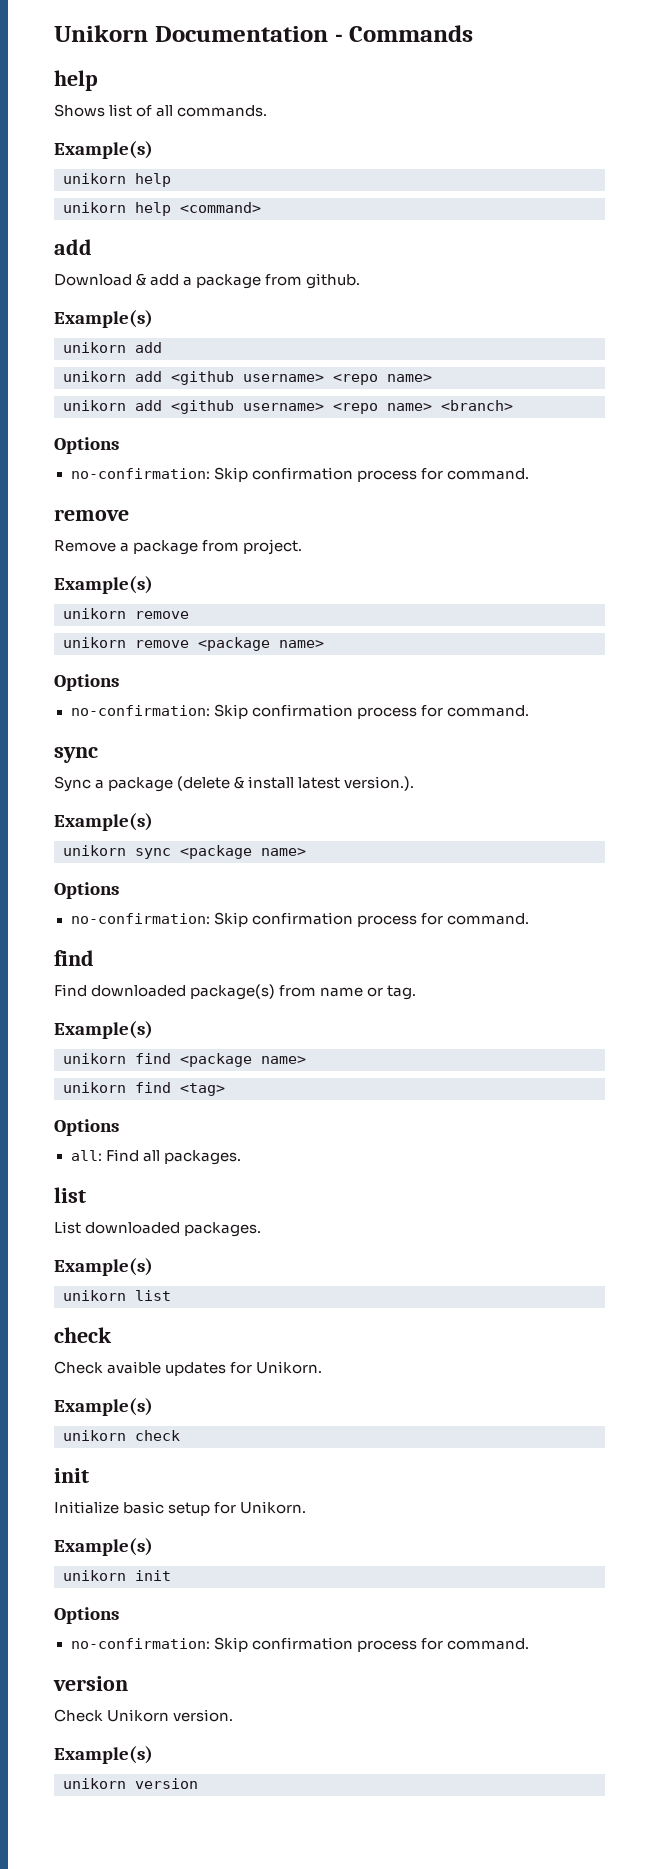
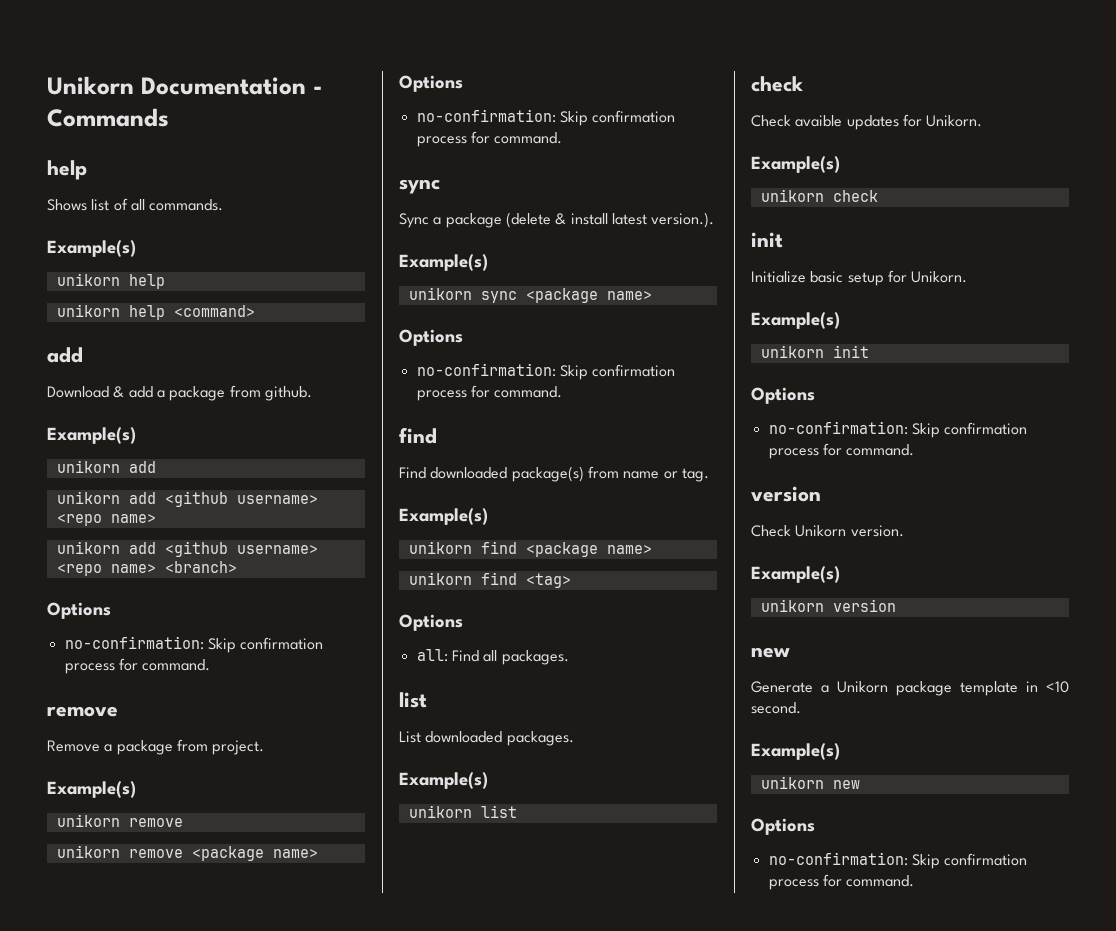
  unikorn version
+ new
+ Generate a Unikorn package template in <10 second.
+ Example(s)
+ unikorn new
+ Options
+ no-confirmation: Skip confirmation process for command.

